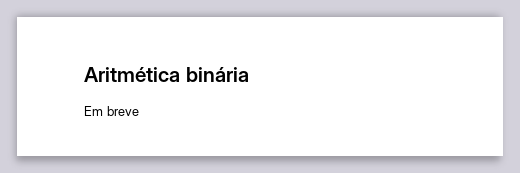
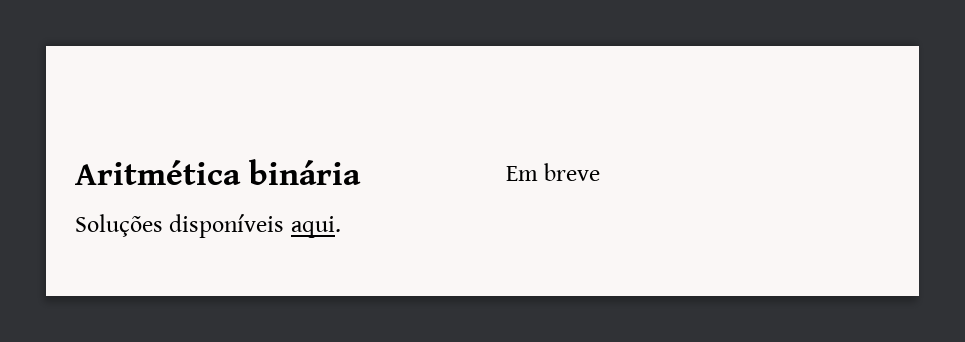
+ Soluções disponíveis aqui.

